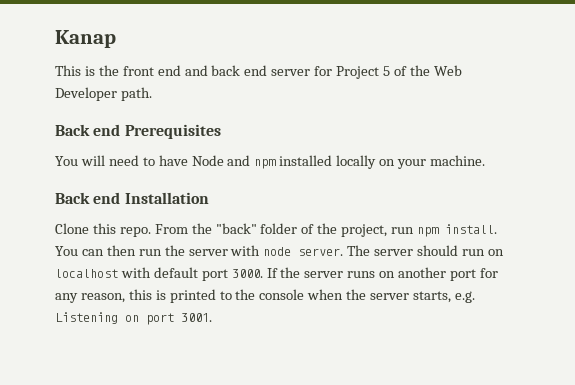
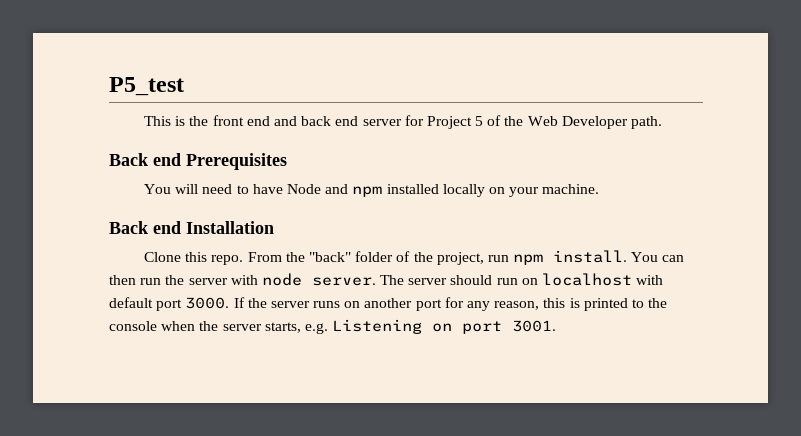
- Kanap
+ P5_test

